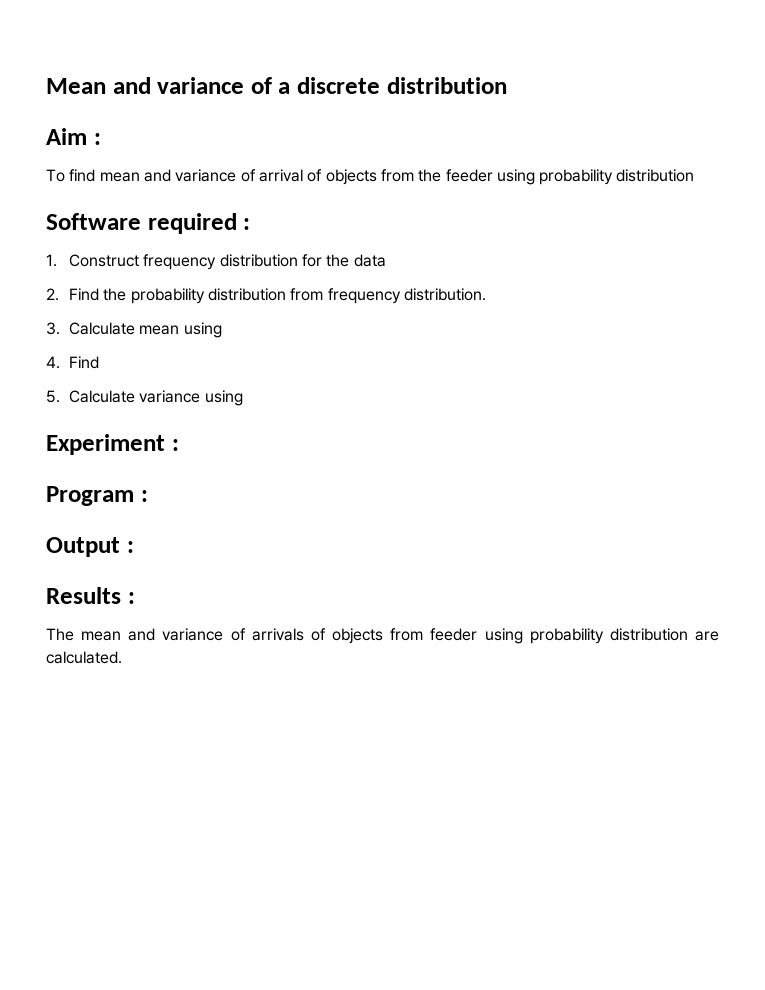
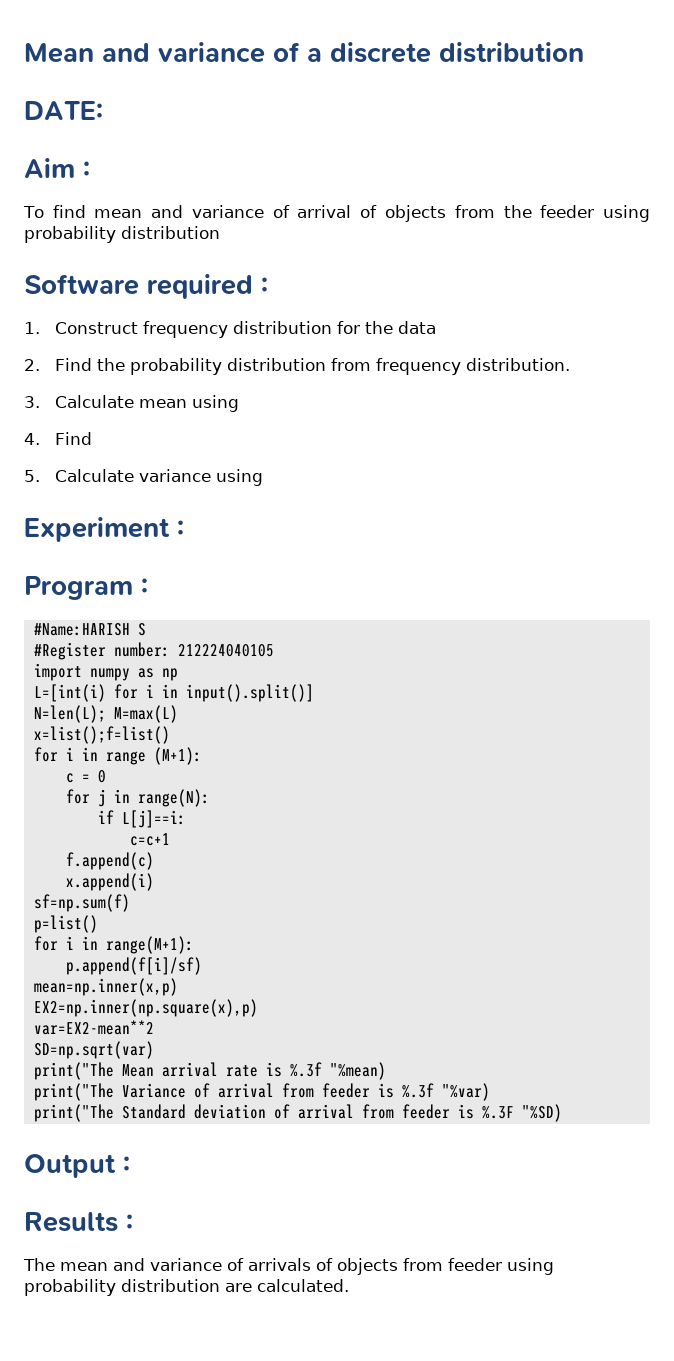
+ DATE:
+ #Name:HARISH S
+ #Register number: 212224040105
+ import numpy as np
+ L=[int(i) for i in input().split()]
+ N=len(L); M=max(L)
+ x=list();f=list()
+ for i in range (M+1):
+ c = 0
+ for j in range(N):
+ if L[j]==i:
+ c=c+1
+ f.append(c)
+ x.append(i)
+ sf=np.sum(f)
+ p=list()
+ for i in range(M+1):
+ p.append(f[i]/sf)
+ mean=np.inner(x,p)
+ EX2=np.inner(np.square(x),p)
+ var=EX2-mean**2
+ SD=np.sqrt(var)
+ print("The Mean arrival rate is %.3f "%mean)
+ print("The Variance of arrival from feeder is %.3f "%var)
+ print("The Standard deviation of arrival from feeder is %.3F "%SD)

